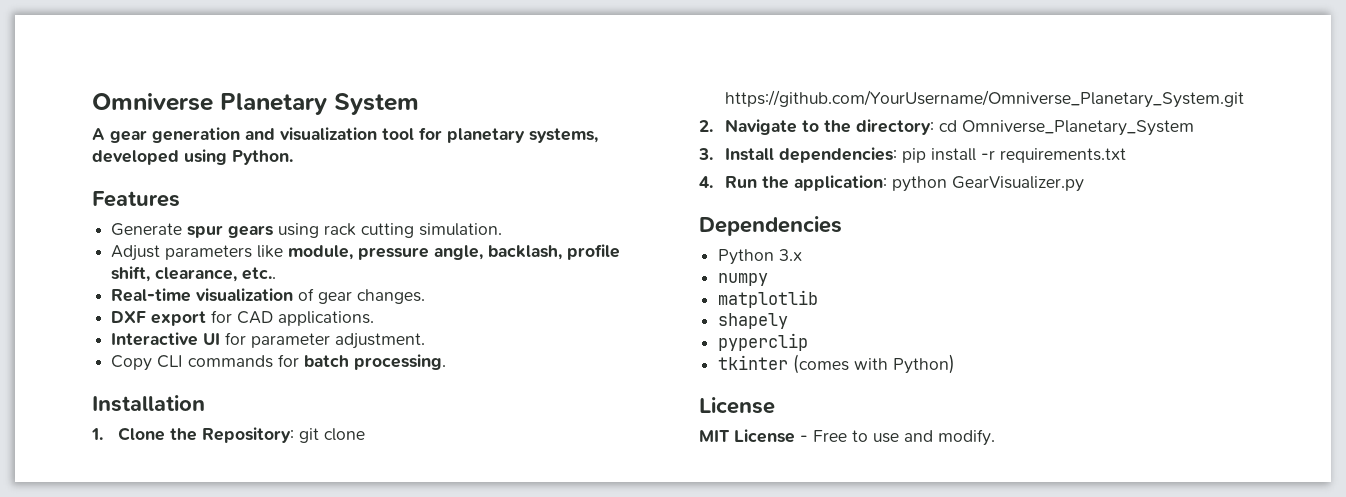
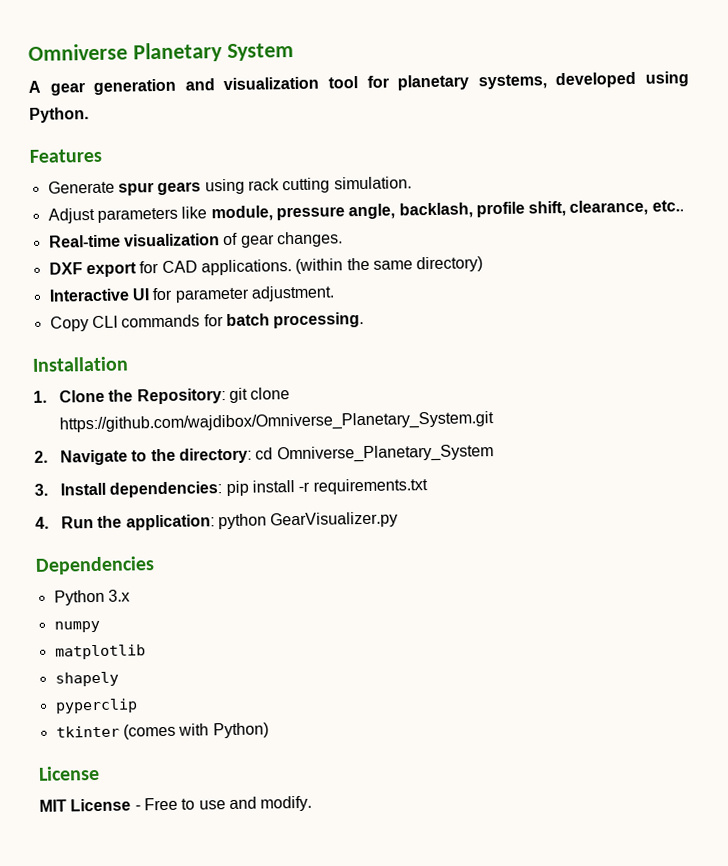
+ (within the same directory)
- 1. Clone the Repository: git clone https://github.com/YourUsername/Omniverse_Planetary_System.git
+ 1. Clone the Repository: git clone https://github.com/wajdibox/Omniverse_Planetary_System.git

